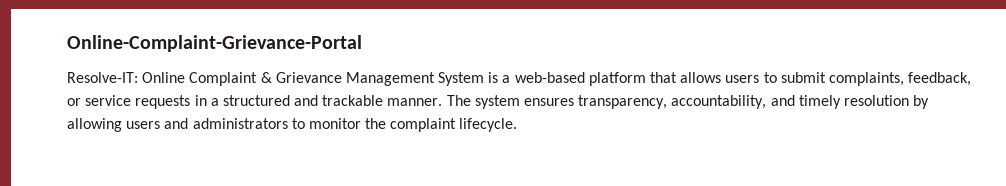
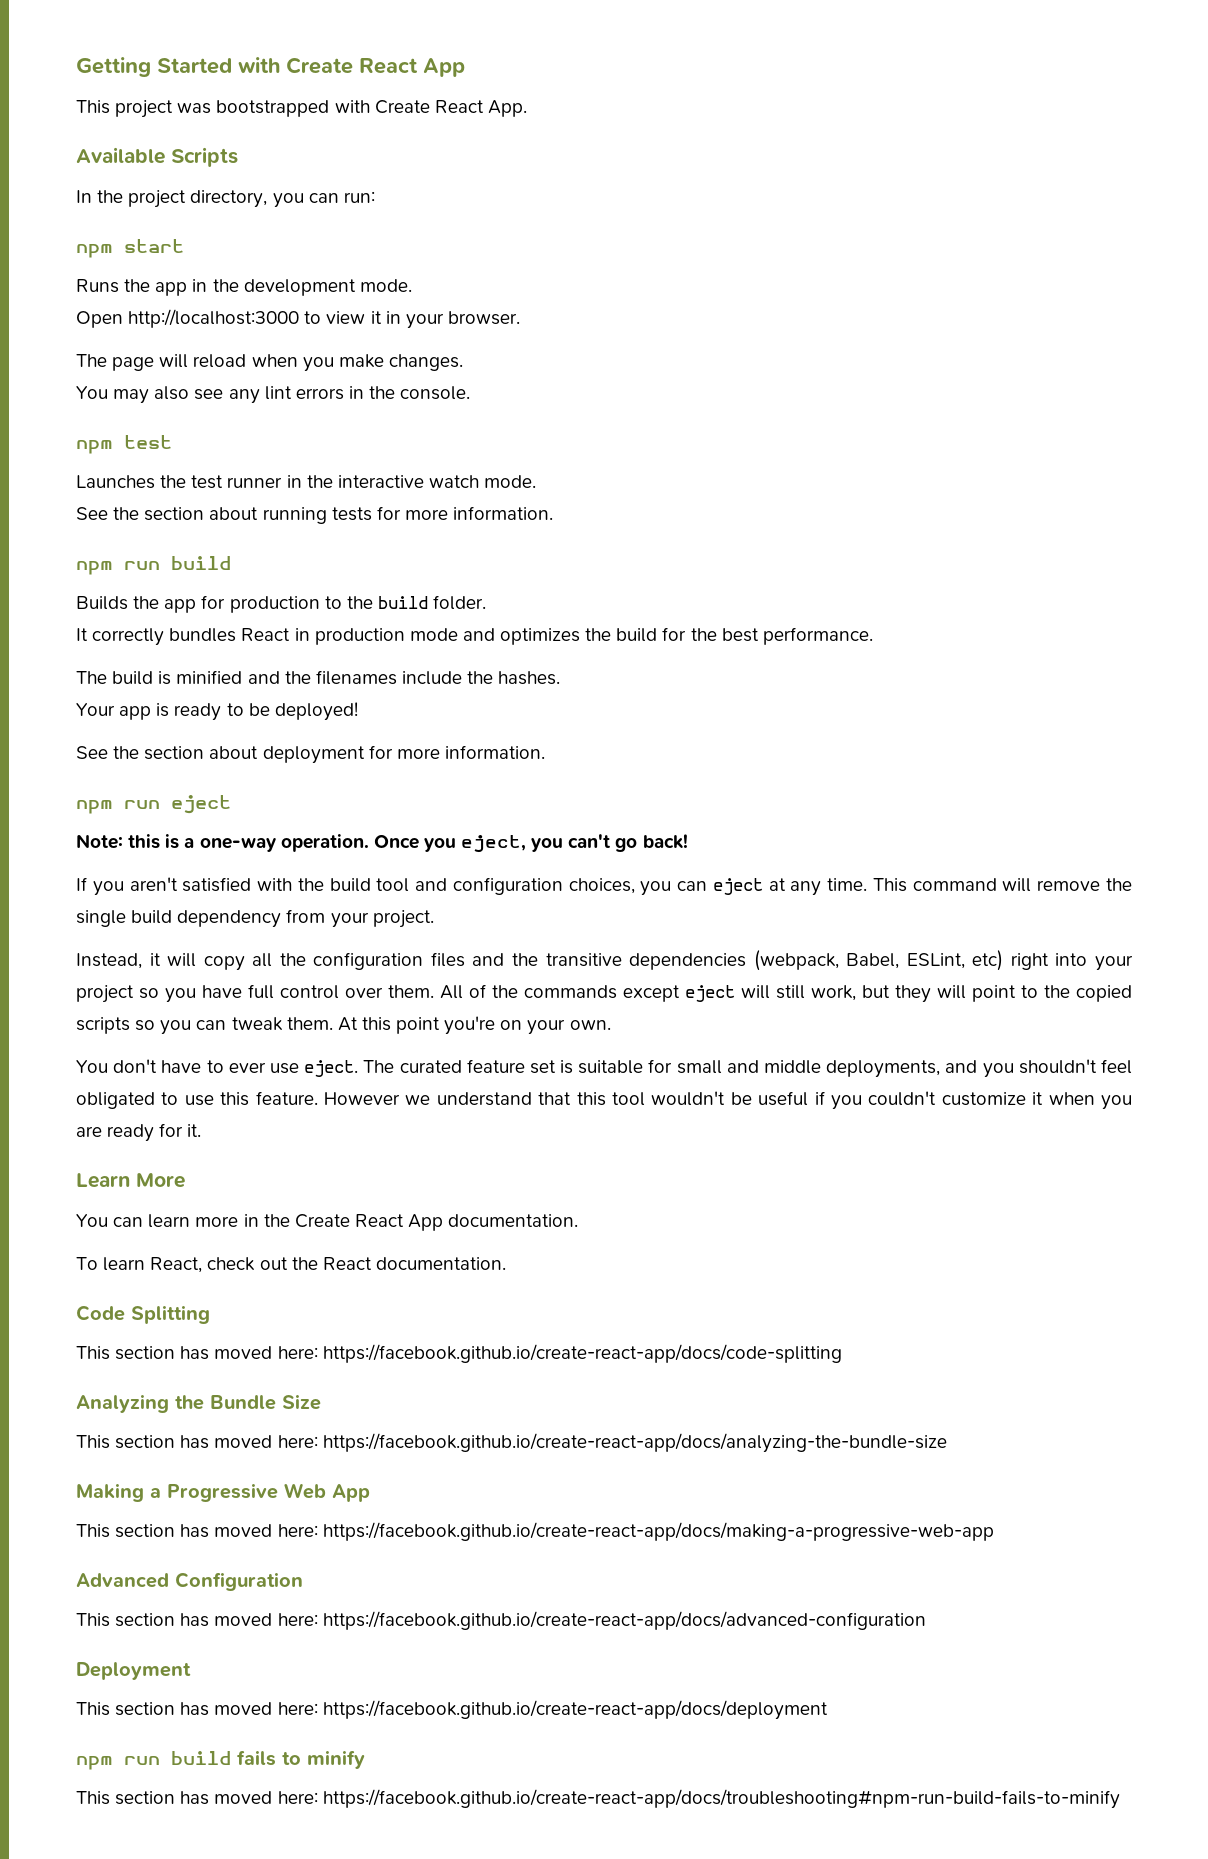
- Online-Complaint-Grievance-Portal
- Resolve-IT: Online Complaint & Grievance Management System is a web-based platform that allows users to submit complaints, feedback, or service requests in a structured and trackable manner. The system ensures transparency, accountability, and timely resolution by allowing users and administrators to monitor the complaint lifecycle.
+ Getting Started with Create React App
+ This project was bootstrapped with Create React App.
+ Available Scripts
+ In the project directory, you can run:
+ npm start
+ Runs the app in the development mode.
+ Open http://localhost:3000 to view it in your browser.
+ The page will reload when you make changes.
+ You may also see any lint errors in the console.
+ npm test
+ Launches the test runner in the interactive watch mode.
+ See the section about running tests for more information.
+ npm run build
+ Builds the app for production to the build folder.
+ It correctly bundles React in production mode and optimizes the build for the best performance.
+ The build is minified and the filenames include the hashes.
+ Your app is ready to be deployed!
+ See the section about deployment for more information.
+ npm run eject
+ Note: this is a one-way operation. Once you eject, you can't go back!
+ If you aren't satisfied with the build tool and configuration choices, you can eject at any time. This command will remove the single build dependency from your project.
+ Instead, it will copy all the configuration files and the transitive dependencies (webpack, Babel, ESLint, etc) right into your project so you have full control over them. All of the commands except eject will still work, but they will point to the copied scripts so you can tweak them. At this point you're on your own.
+ You don't have to ever use eject. The curated feature set is suitable for small and middle deployments, and you shouldn't feel obligated to use this feature. However we understand that this tool wouldn't be useful if you couldn't customize it when you are ready for it.
+ Learn More
+ You can learn more in the Create React App documentation.
+ To learn React, check out the React documentation.
+ Code Splitting
+ This section has moved here: https://facebook.github.io/create-react-app/docs/code-splitting
+ Analyzing the Bundle Size
+ This section has moved here: https://facebook.github.io/create-react-app/docs/analyzing-the-bundle-size
+ Making a Progressive Web App
+ This section has moved here: https://facebook.github.io/create-react-app/docs/making-a-progressive-web-app
+ Advanced Configuration
+ This section has moved here: https://facebook.github.io/create-react-app/docs/advanced-configuration
+ Deployment
+ This section has moved here: https://facebook.github.io/create-react-app/docs/deployment
+ npm run build fails to minify
+ This section has moved here: https://facebook.github.io/create-react-app/docs/troubleshooting#npm-run-build-fails-to-minify

